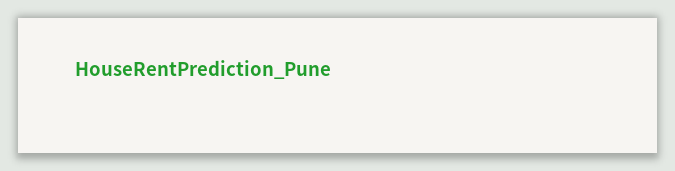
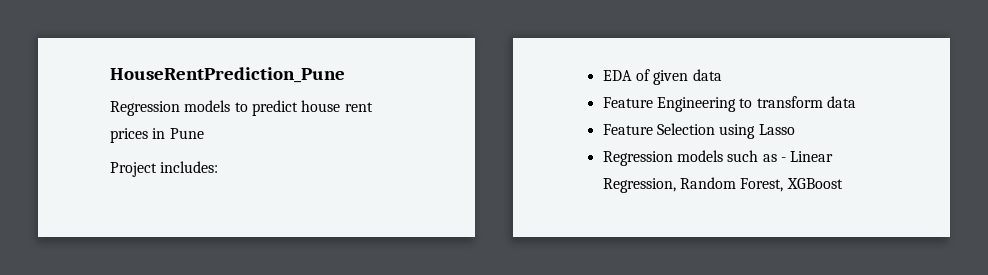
+ Regression models to predict house rent prices in Pune
+ Project includes:
+ EDA of given data
+ Feature Engineering to transform data
+ Feature Selection using Lasso
+ Regression models such as - Linear Regression, Random Forest, XGBoost

